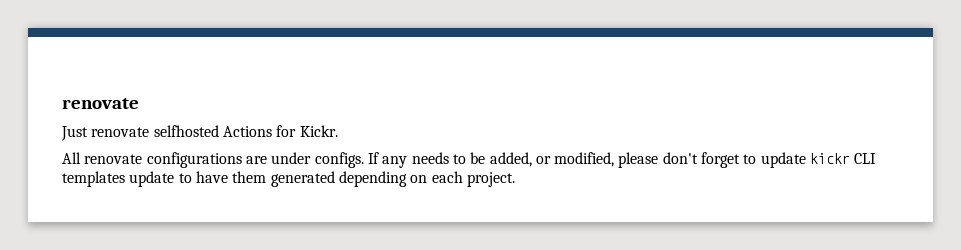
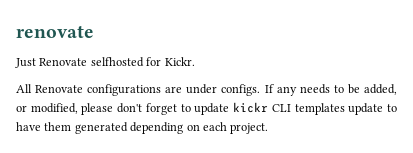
- Just renovate selfhosted Actions for Kickr.
+ Just Renovate selfhosted for Kickr.
- All renovate configurations are under configs.
+ All Renovate configurations are under configs.

